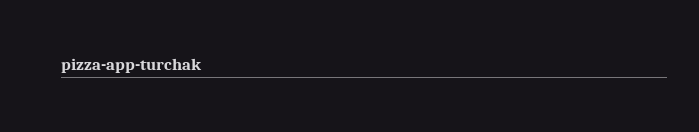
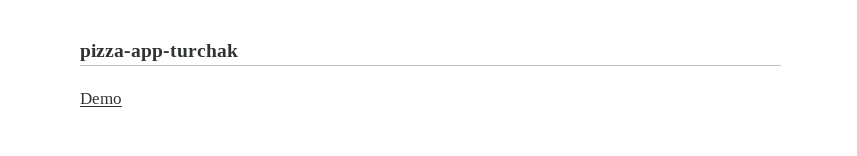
+ Demo

